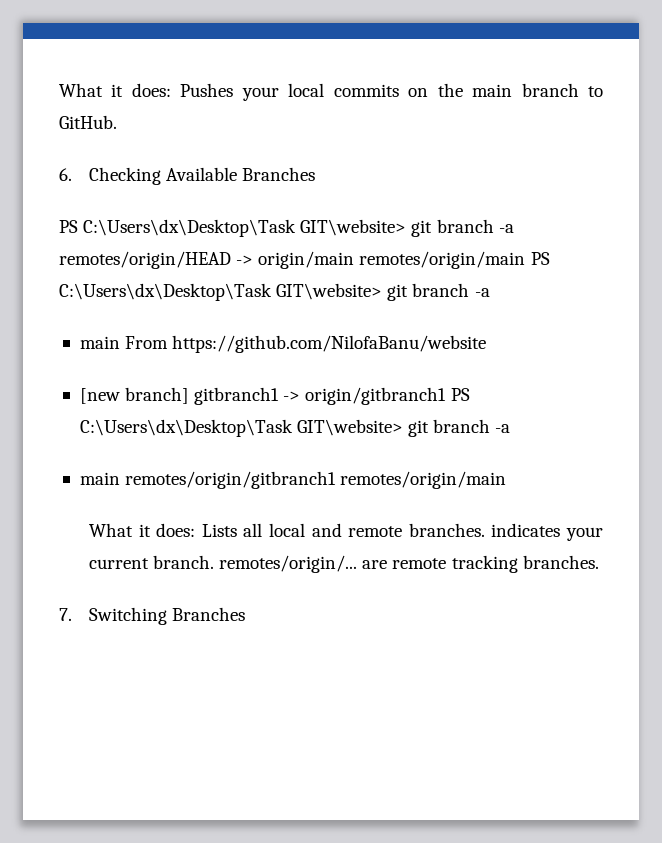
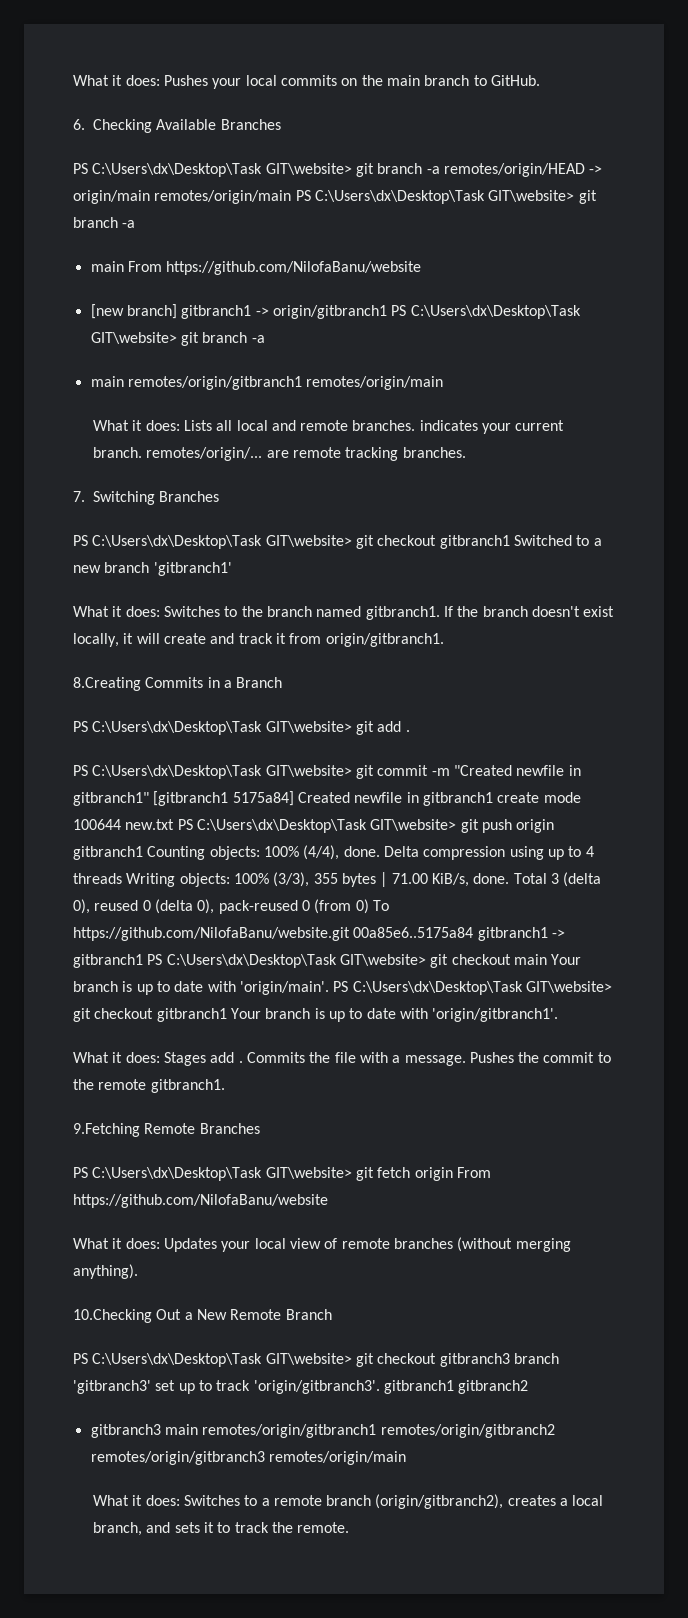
+ PS C:\Users\dx\Desktop\Task GIT\website> git checkout gitbranch1 Switched to a new branch 'gitbranch1'
+ What it does: Switches to the branch named gitbranch1. If the branch doesn't exist locally, it will create and track it from origin/gitbranch1.
+ 8.Creating Commits in a Branch
+ PS C:\Users\dx\Desktop\Task GIT\website> git add .
+ PS C:\Users\dx\Desktop\Task GIT\website> git commit -m "Created newfile in gitbranch1" [gitbranch1 5175a84] Created newfile in gitbranch1 create mode 100644 new.txt PS C:\Users\dx\Desktop\Task GIT\website> git push origin gitbranch1 Counting objects: 100% (4/4), done. Delta compression using up to 4 threads Writing objects: 100% (3/3), 355 bytes | 71.00 KiB/s, done. Total 3 (delta 0), reused 0 (delta 0), pack-reused 0 (from 0) To https://github.com/NilofaBanu/website.git 00a85e6..5175a84 gitbranch1 -> gitbranch1 PS C:\Users\dx\Desktop\Task GIT\website> git checkout main Your branch is up to date with 'origin/main'. PS C:\Users\dx\Desktop\Task GIT\website> git checkout gitbranch1 Your branch is up to date with 'origin/gitbranch1'.
+ What it does: Stages add . Commits the file with a message. Pushes the commit to the remote gitbranch1.
+ 9.Fetching Remote Branches
+ PS C:\Users\dx\Desktop\Task GIT\website> git fetch origin From https://github.com/NilofaBanu/website
+ What it does: Updates your local view of remote branches (without merging anything).
+ 10.Checking Out a New Remote Branch
+ PS C:\Users\dx\Desktop\Task GIT\website> git checkout gitbranch3 branch 'gitbranch3' set up to track 'origin/gitbranch3'. gitbranch1 gitbranch2
+ gitbranch3 main remotes/origin/gitbranch1 remotes/origin/gitbranch2 remotes/origin/gitbranch3 remotes/origin/main
+ What it does: Switches to a remote branch (origin/gitbranch2), creates a local branch, and sets it to track the remote.

